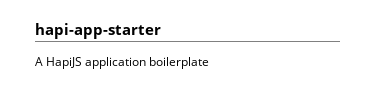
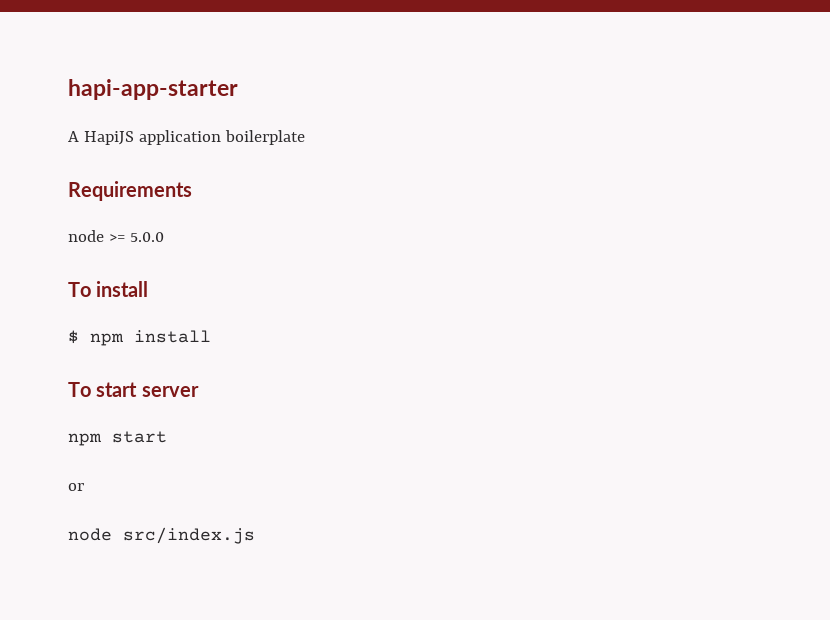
+ Requirements
+ node >= 5.0.0
+ To install
+ $ npm install
+ To start server
+ npm start
+ or
+ node src/index.js

